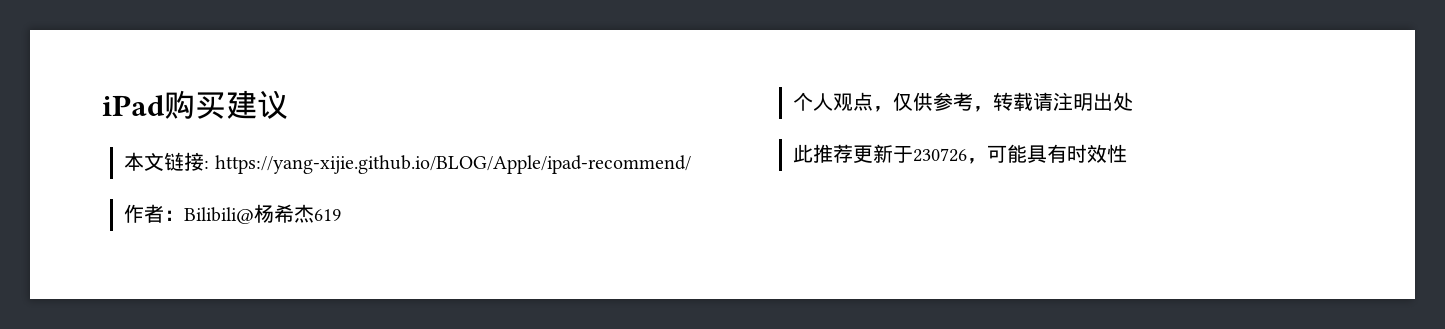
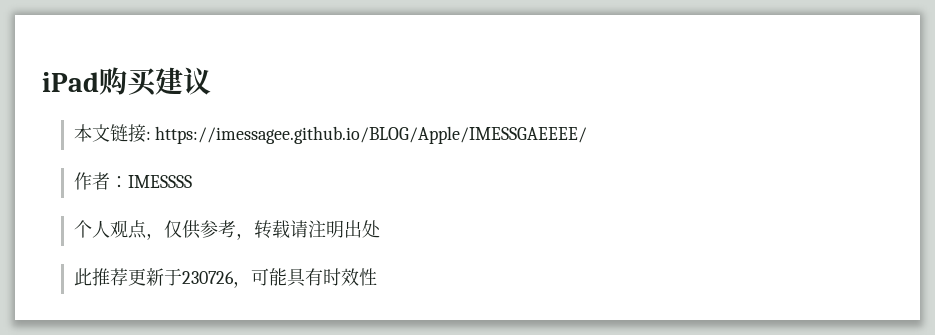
- 本文链接: https://yang-xijie.github.io/BLOG/Apple/ipad-recommend/
+ 本文链接: https://imessagee.github.io/BLOG/Apple/IMESSGAEEEE/
- 作者：Bilibili@杨希杰619
+ 作者：IMESSSS

